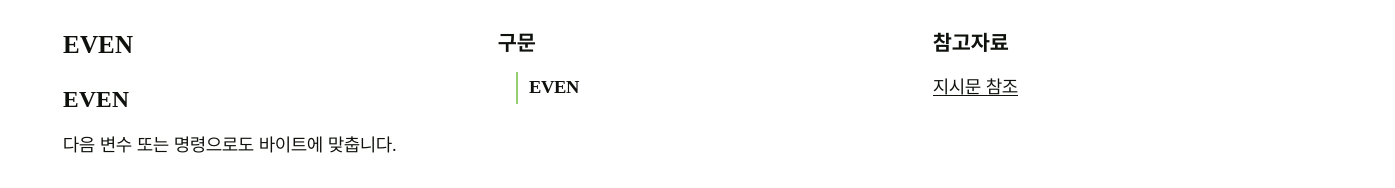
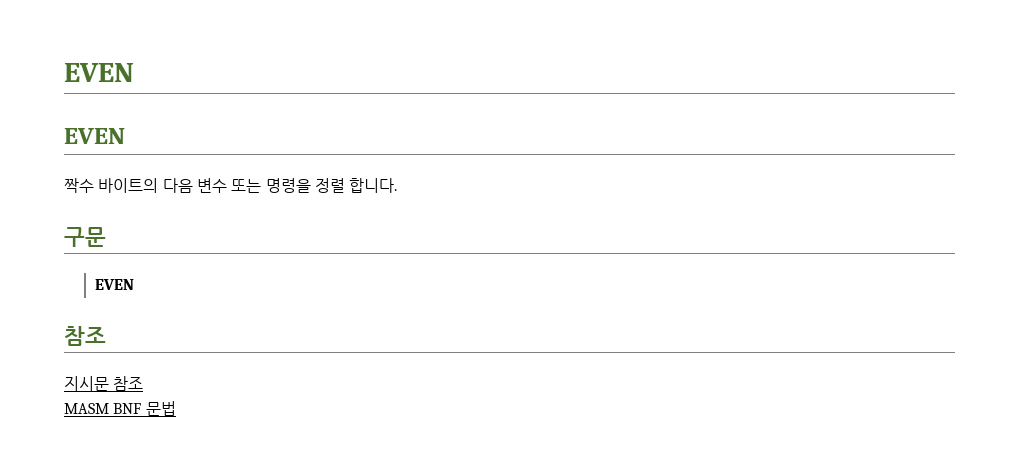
- 다음 변수 또는 명령으로도 바이트에 맞춥니다.
+ 짝수 바이트의 다음 변수 또는 명령을 정렬 합니다.
  구문
  EVEN
- 참고자료
+ 참조
+ MASM BNF 문법

